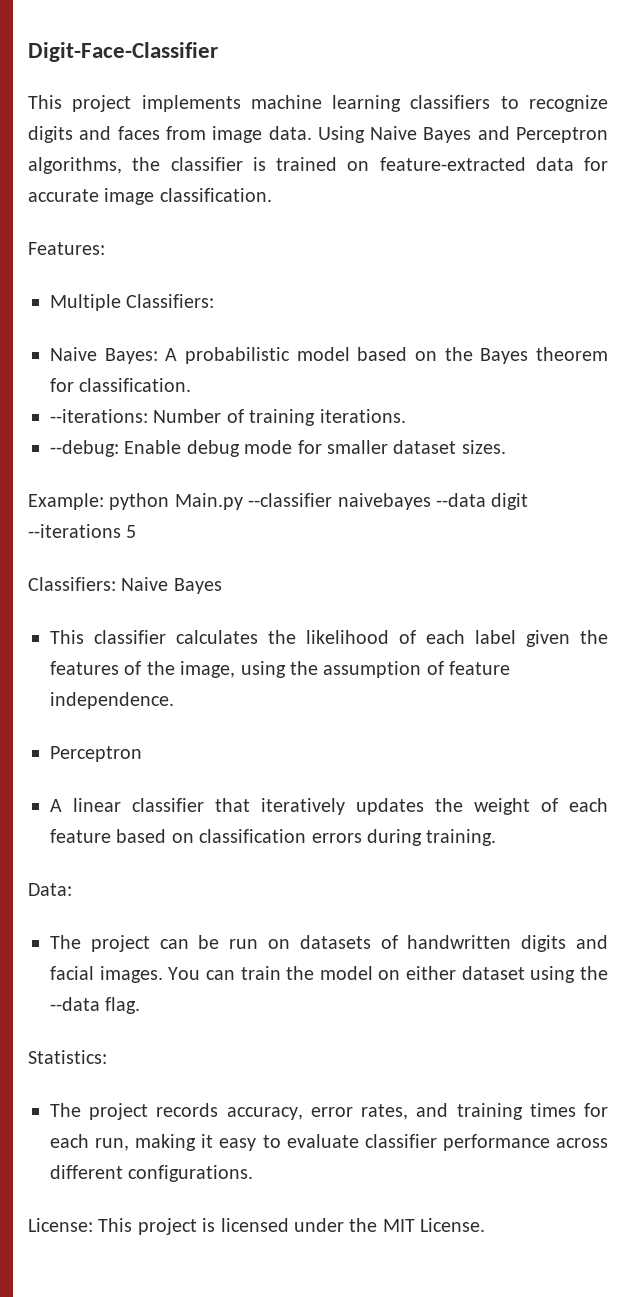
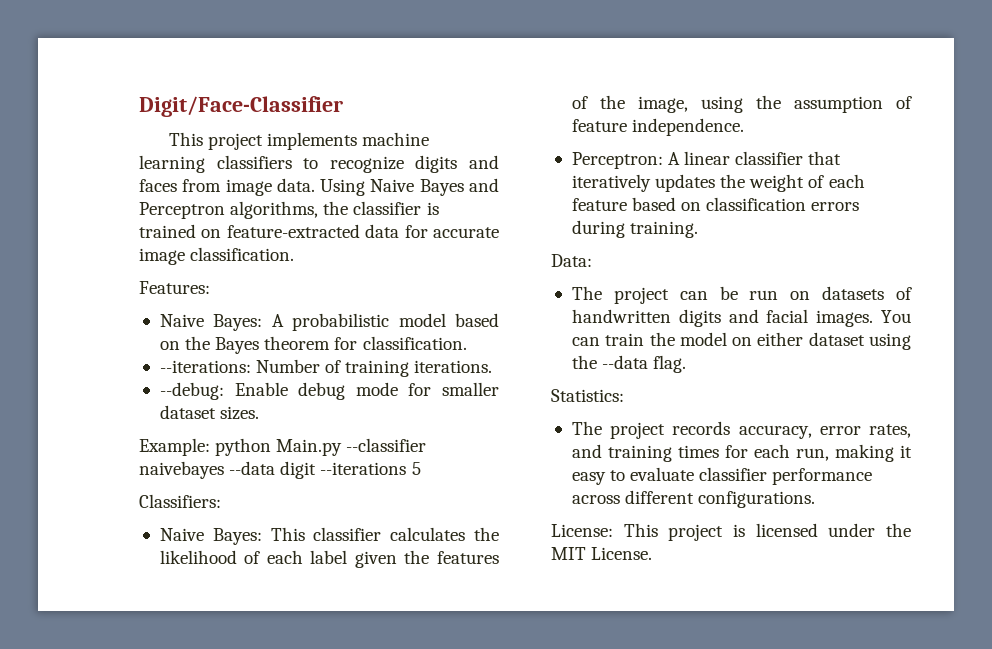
- Digit-Face-Classifier
+ Digit/Face-Classifier
- Multiple Classifiers:
- Classifiers: Naive Bayes
- This classifier calculates the likelihood of each label given the features of the image, using the assumption of feature independence.
- Perceptron
- A linear classifier that iteratively updates the weight of each feature based on classification errors during training.
+ Classifiers:
+ Naive Bayes: This classifier calculates the likelihood of each label given the features of the image, using the assumption of feature independence.
+ Perceptron: A linear classifier that iteratively updates the weight of each feature based on classification errors during training.

